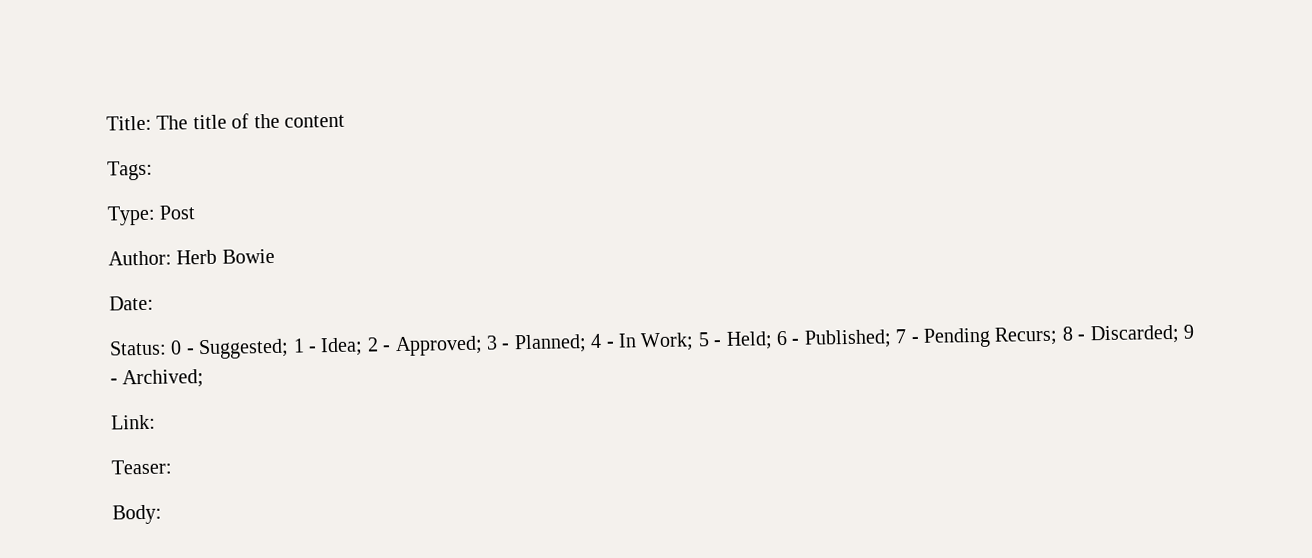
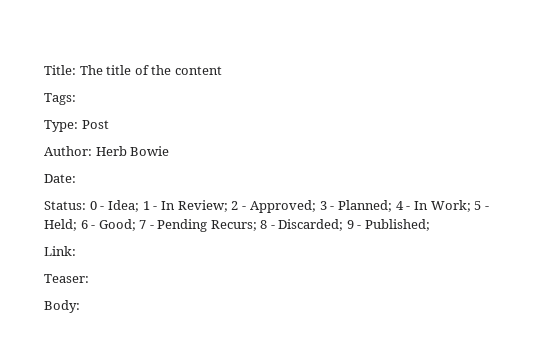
- Status: 0 - Suggested; 1 - Idea; 2 - Approved; 3 - Planned; 4 - In Work; 5 - Held; 6 - Published; 7 - Pending Recurs; 8 - Discarded; 9 - Archived;
+ Status: 0 - Idea; 1 - In Review; 2 - Approved; 3 - Planned; 4 - In Work; 5 - Held; 6 - Good; 7 - Pending Recurs; 8 - Discarded; 9 - Published;

